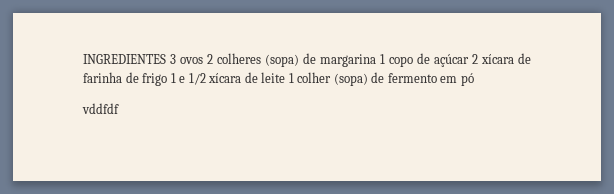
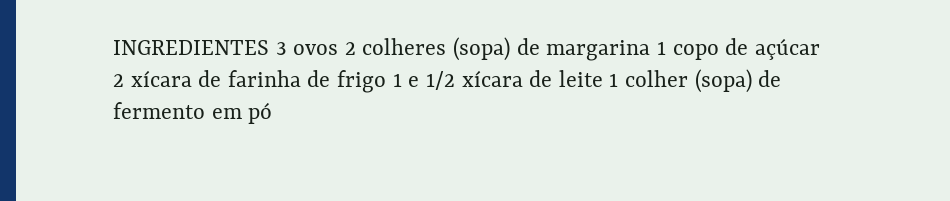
- vddfdf

